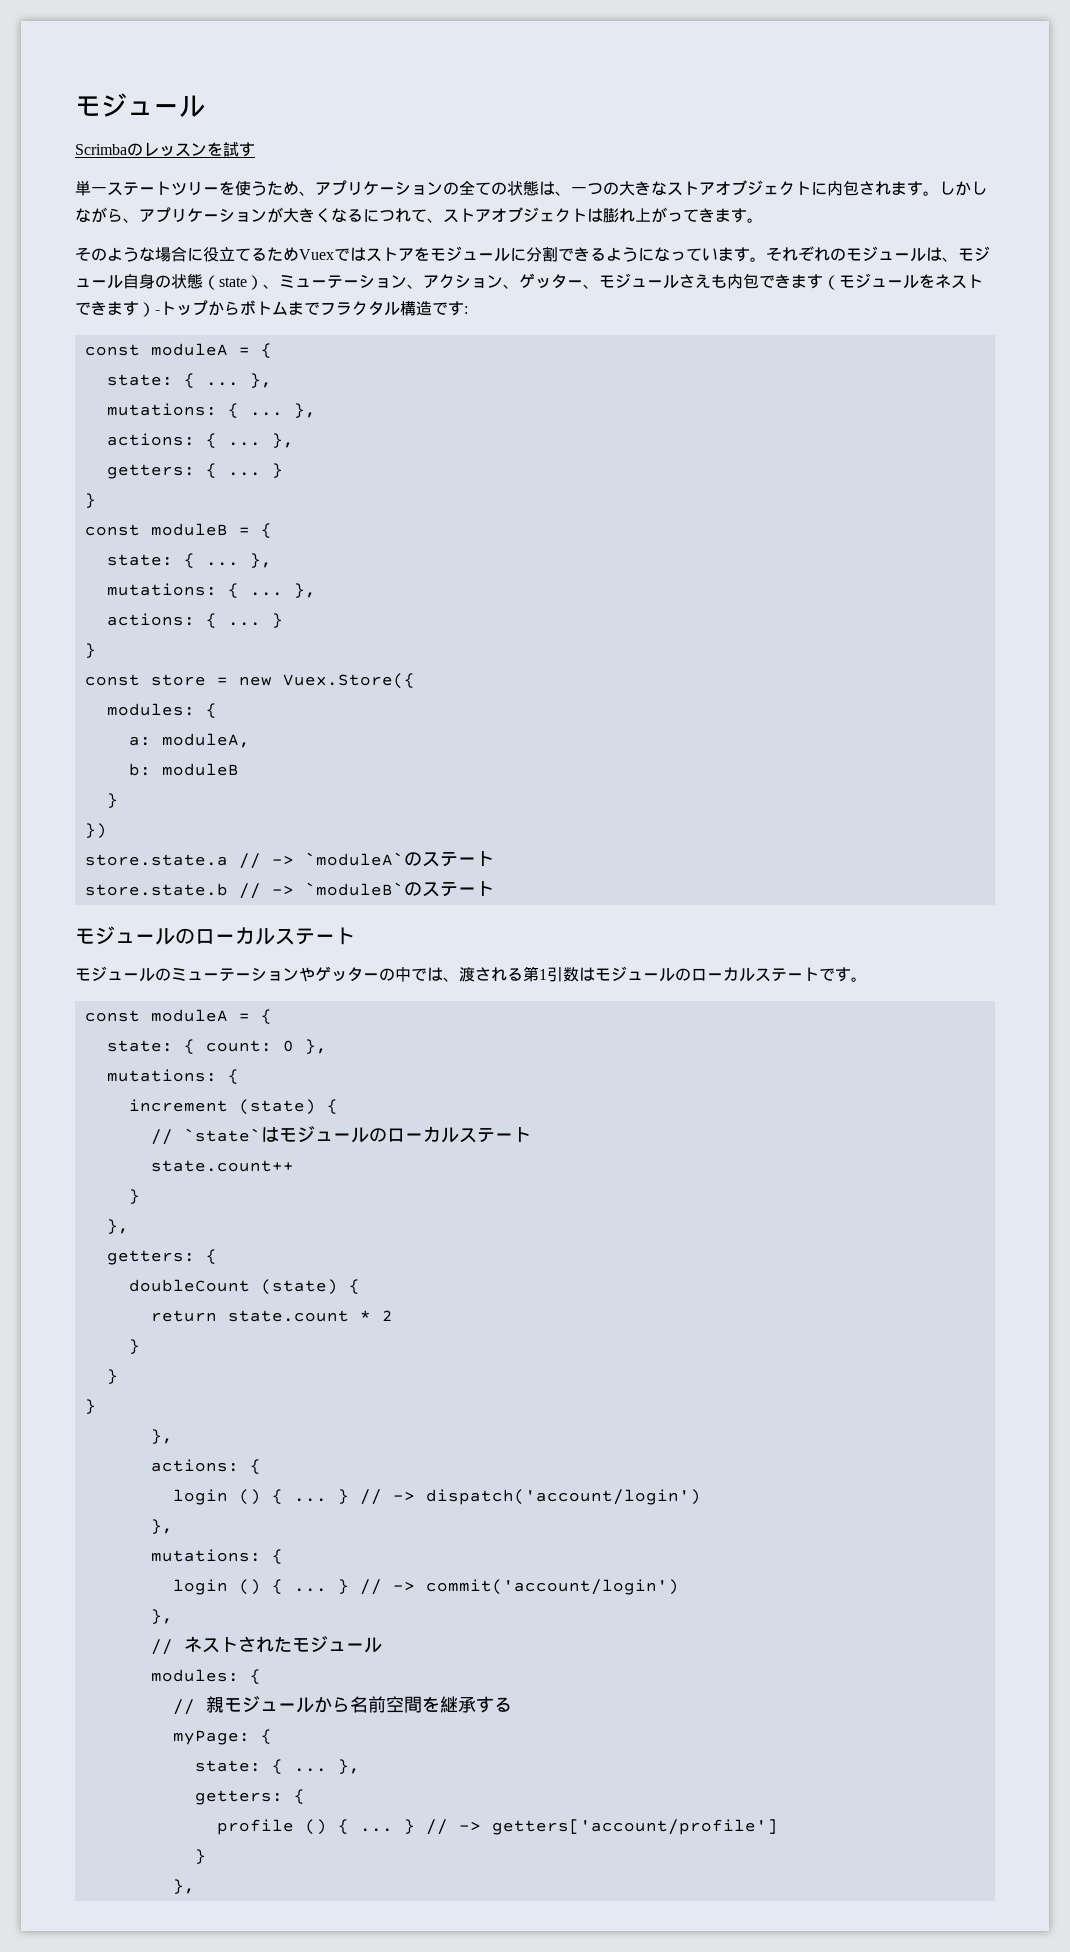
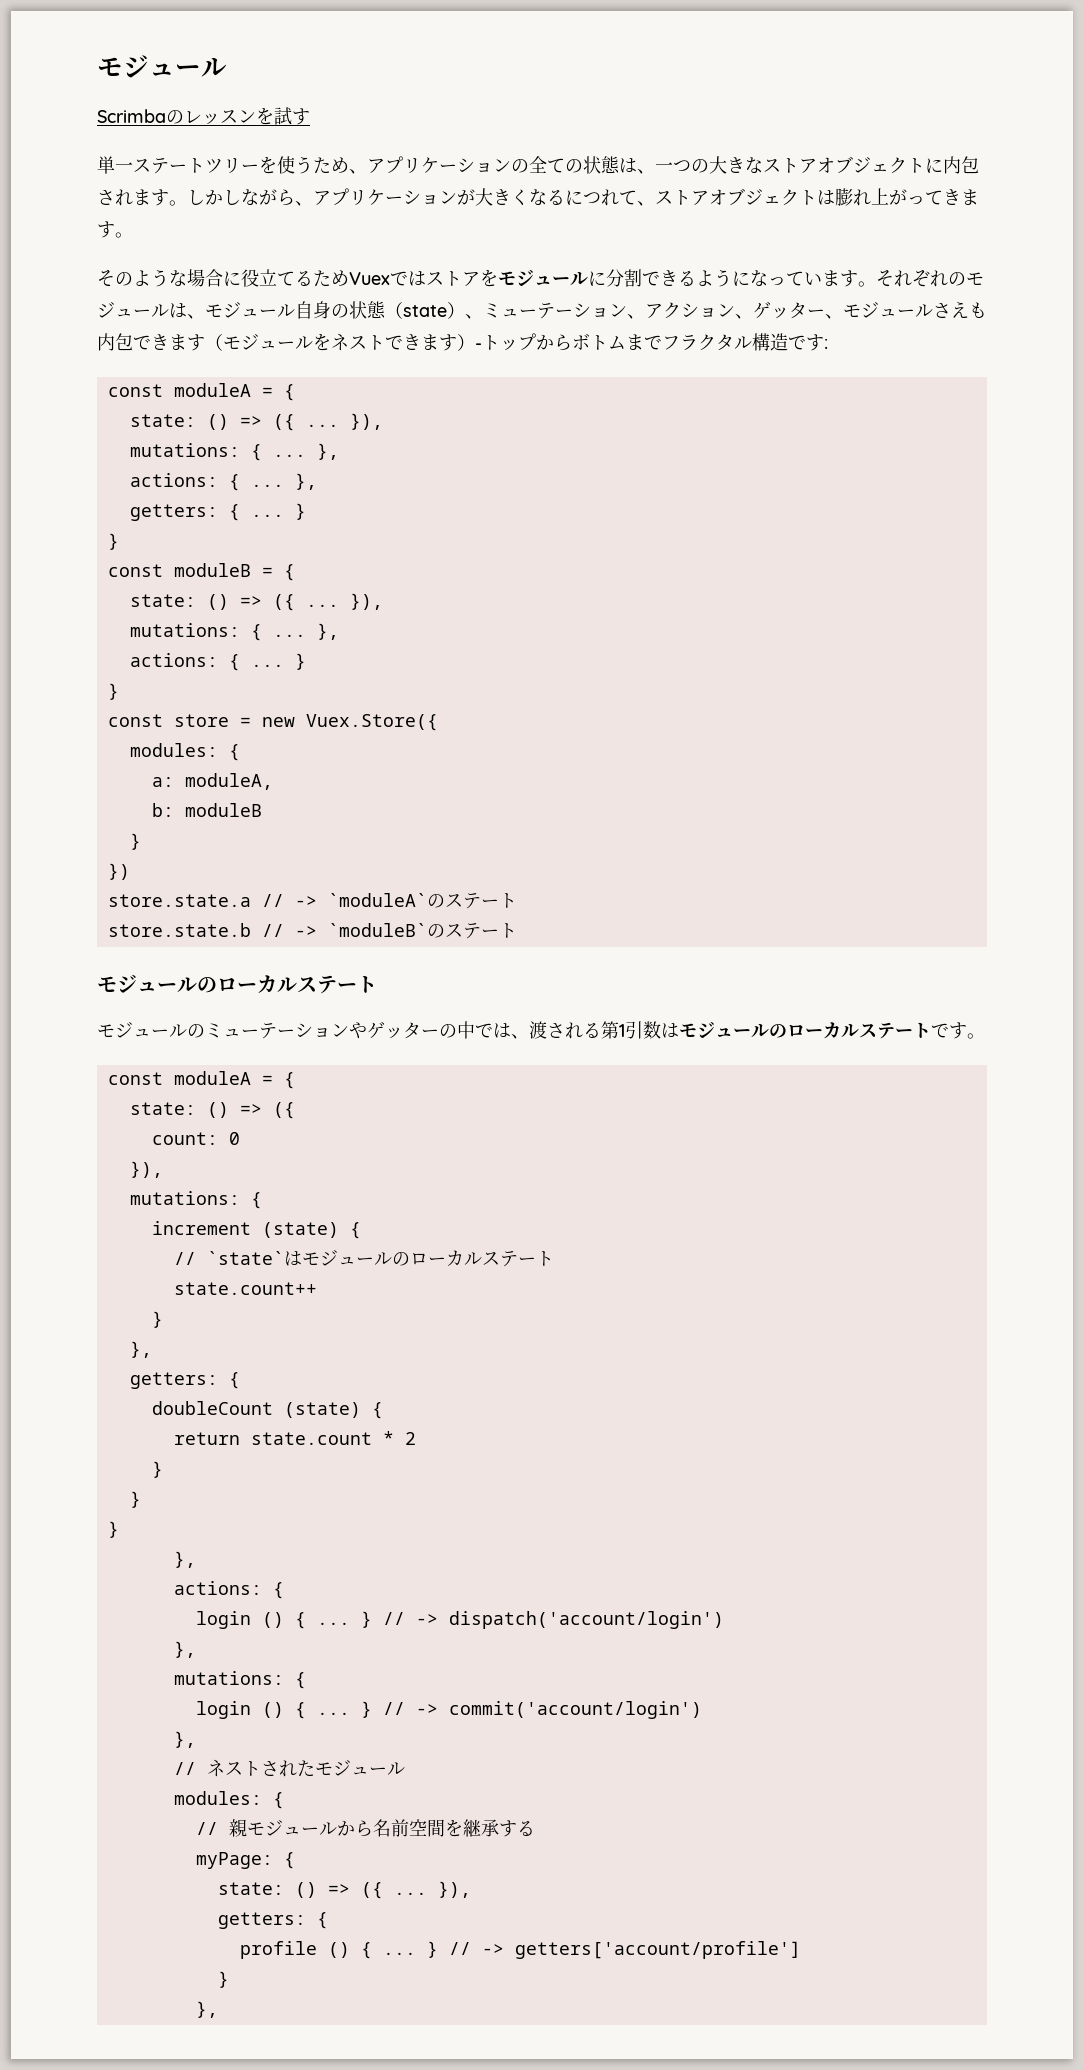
  それぞれのモジュールは、モジュール自身の状態（state）、ミューテーション、アクション、ゲッター、モジュールさえも内包できます（モジュールをネストできます）-トップからボトムまでフラクタル構造です:
  const moduleA = {
- state: { ... },
+ state: () => ({ ... }),
  const moduleB = {
- state: { ... },
+ state: () => ({ ... }),
  モジュールのミューテーションやゲッターの中では、渡される第1引数はモジュールのローカルステートです。
  const moduleA = {
- state: { count: 0 },
+ state: () => ({
+ count: 0
+ }),
  myPage: {
- state: { ... },
+ state: () => ({ ... }),

